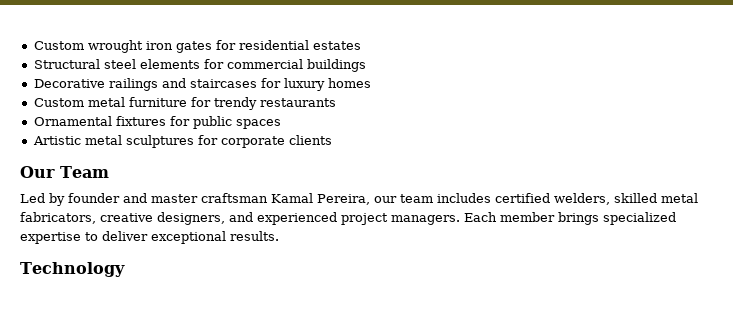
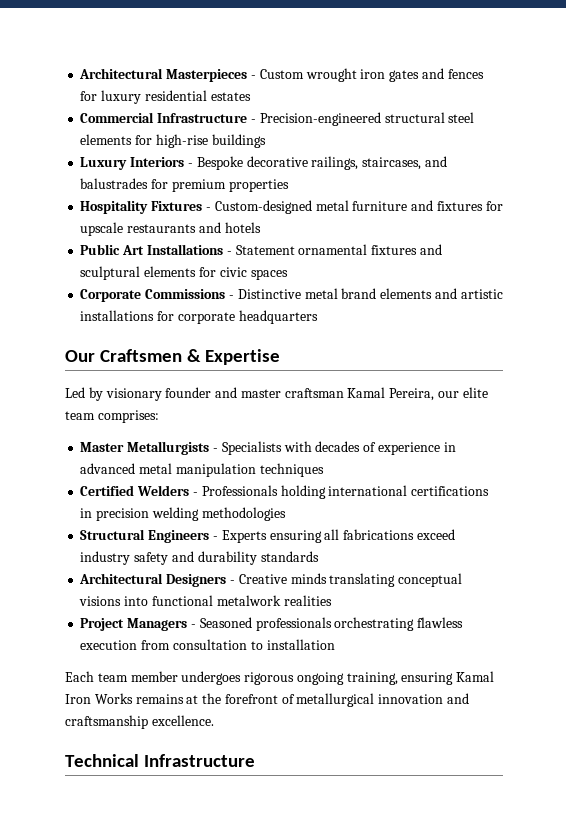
- Custom wrought iron gates for residential estates
- Structural steel elements for commercial buildings
+ Architectural Masterpieces - Custom wrought iron gates and fences for luxury residential estates
+ Commercial Infrastructure - Precision-engineered structural steel elements for high-rise buildings
- Decorative railings and staircases for luxury homes
- Custom metal furniture for trendy restaurants
- Ornamental fixtures for public spaces
- Artistic metal sculptures for corporate clients
+ Luxury Interiors - Bespoke decorative railings, staircases, and balustrades for premium properties
+ Hospitality Fixtures - Custom-designed metal furniture and fixtures for upscale restaurants and hotels
+ Public Art Installations - Statement ornamental fixtures and sculptural elements for civic spaces
+ Corporate Commissions - Distinctive metal brand elements and artistic installations for corporate headquarters
- Our Team
+ Our Craftsmen & Expertise
- Led by founder and master craftsman Kamal Pereira, our team includes certified welders, skilled metal fabricators, creative designers, and experienced project managers. Each member brings specialized expertise to deliver exceptional results.
- Technology
+ Led by visionary founder and master craftsman Kamal Pereira, our elite team comprises:
+ Master Metallurgists - Specialists with decades of experience in advanced metal manipulation techniques
+ Certified Welders - Professionals holding international certifications in precision welding methodologies
+ Structural Engineers - Experts ensuring all fabrications exceed industry safety and durability standards
+ Architectural Designers - Creative minds translating conceptual visions into functional metalwork realities
+ Project Managers - Seasoned professionals orchestrating flawless execution from consultation to installation
+ Each team member undergoes rigorous ongoing training, ensuring Kamal Iron Works remains at the forefront of metallurgical innovation and craftsmanship excellence.
+ Technical Infrastructure

